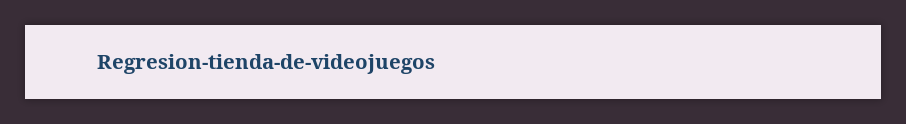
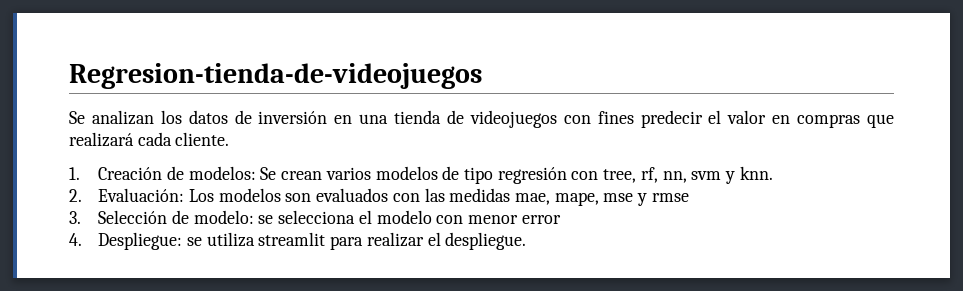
+ Se analizan los datos de inversión en una tienda de videojuegos con fines predecir el valor en compras que realizará cada cliente.
+ 1. Creación de modelos: Se crean varios modelos de tipo regresión con tree, rf, nn, svm y knn.
+ 2. Evaluación: Los modelos son evaluados con las medidas mae, mape, mse y rmse
+ 3. Selección de modelo: se selecciona el modelo con menor error
+ 4. Despliegue: se utiliza streamlit para realizar el despliegue.

